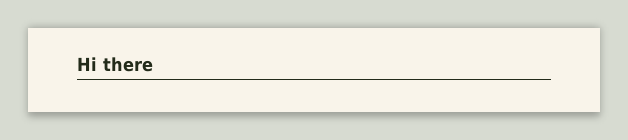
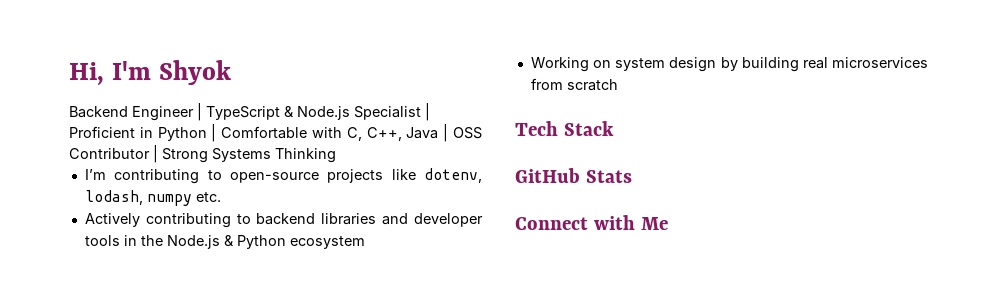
- Hi there
+ Hi, I'm Shyok
+ Backend Engineer | TypeScript & Node.js Specialist | Proficient in Python | Comfortable with C, C++, Java | OSS Contributor | Strong Systems Thinking
+ I’m contributing to open-source projects like dotenv, lodash, numpy etc.
+ Actively contributing to backend libraries and developer tools in the Node.js & Python ecosystem
+ Working on system design by building real microservices from scratch
+ Tech Stack
+ GitHub Stats
+ Connect with Me

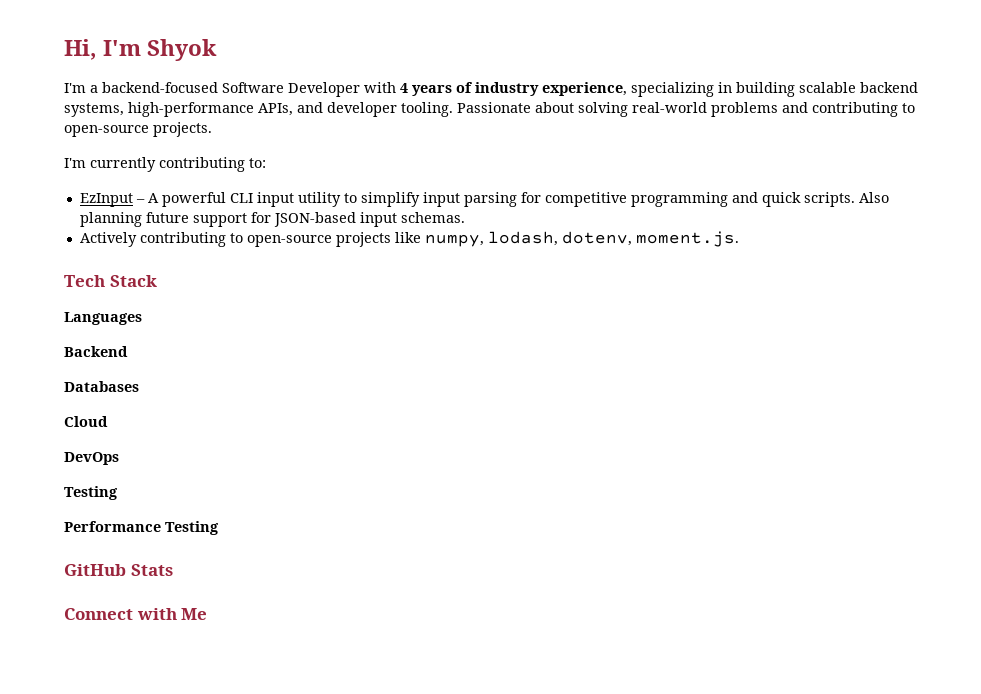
- Backend Engineer | TypeScript & Node.js Specialist | Proficient in Python | Comfortable with C, C++, Java | OSS Contributor | Strong Systems Thinking
- I’m contributing to open-source projects like dotenv, lodash, numpy etc.
- Actively contributing to backend libraries and developer tools in the Node.js & Python ecosystem
- Working on system design by building real microservices from scratch
+ I'm a backend-focused Software Developer with 4 years of industry experience, specializing in building scalable backend systems, high-performance APIs, and developer tooling. Passionate about solving real-world problems and contributing to open-source projects.
+ I'm currently contributing to:
+ EzInput – A powerful CLI input utility to simplify input parsing for competitive programming and quick scripts. Also planning future support for JSON-based input schemas.
+ Actively contributing to open-source projects like numpy, lodash, dotenv, moment.js.
  Tech Stack
+ Languages
+ Backend
+ Databases
+ Cloud
+ DevOps
+ Testing
+ Performance Testing

